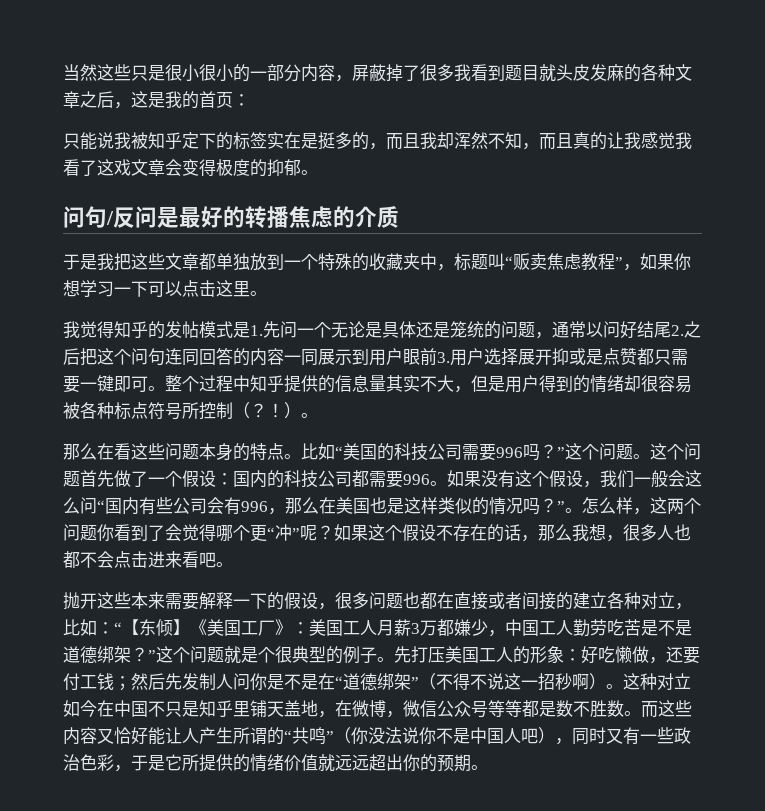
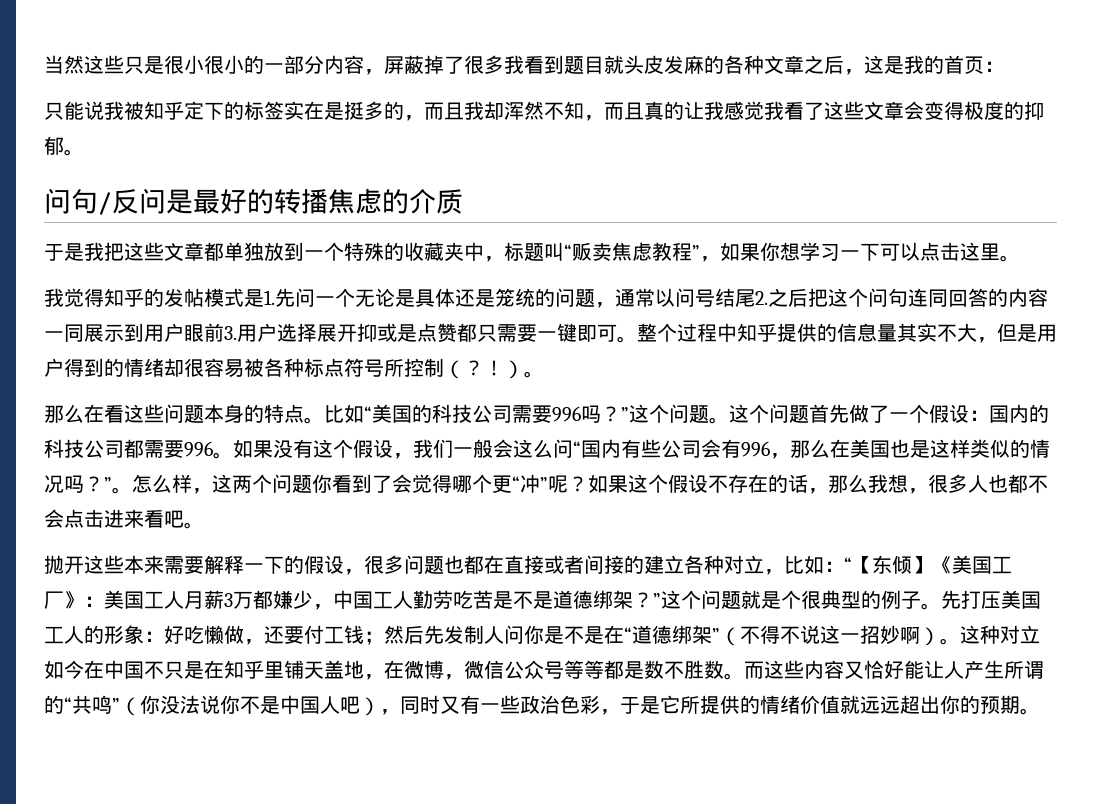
- 只能说我被知乎定下的标签实在是挺多的，而且我却浑然不知，而且真的让我感觉我看了这戏文章会变得极度的抑郁。
+ 只能说我被知乎定下的标签实在是挺多的，而且我却浑然不知，而且真的让我感觉我看了这些文章会变得极度的抑郁。
- 我觉得知乎的发帖模式是1.先问一个无论是具体还是笼统的问题，通常以问好结尾2.之后把这个问句连同回答的内容一同展示到用户眼前3.用户选择展开抑或是点赞都只需要一键即可。
+ 我觉得知乎的发帖模式是1.先问一个无论是具体还是笼统的问题，通常以问号结尾2.之后把这个问句连同回答的内容一同展示到用户眼前3.用户选择展开抑或是点赞都只需要一键即可。
- 先打压美国工人的形象：好吃懒做，还要付工钱；然后先发制人问你是不是在“道德绑架”（不得不说这一招秒啊）。
+ 先打压美国工人的形象：好吃懒做，还要付工钱；然后先发制人问你是不是在“道德绑架”（不得不说这一招妙啊）。
- 这种对立如今在中国不只是知乎里铺天盖地，在微博，微信公众号等等都是数不胜数。
+ 这种对立如今在中国不只是在知乎里铺天盖地，在微博，微信公众号等等都是数不胜数。

